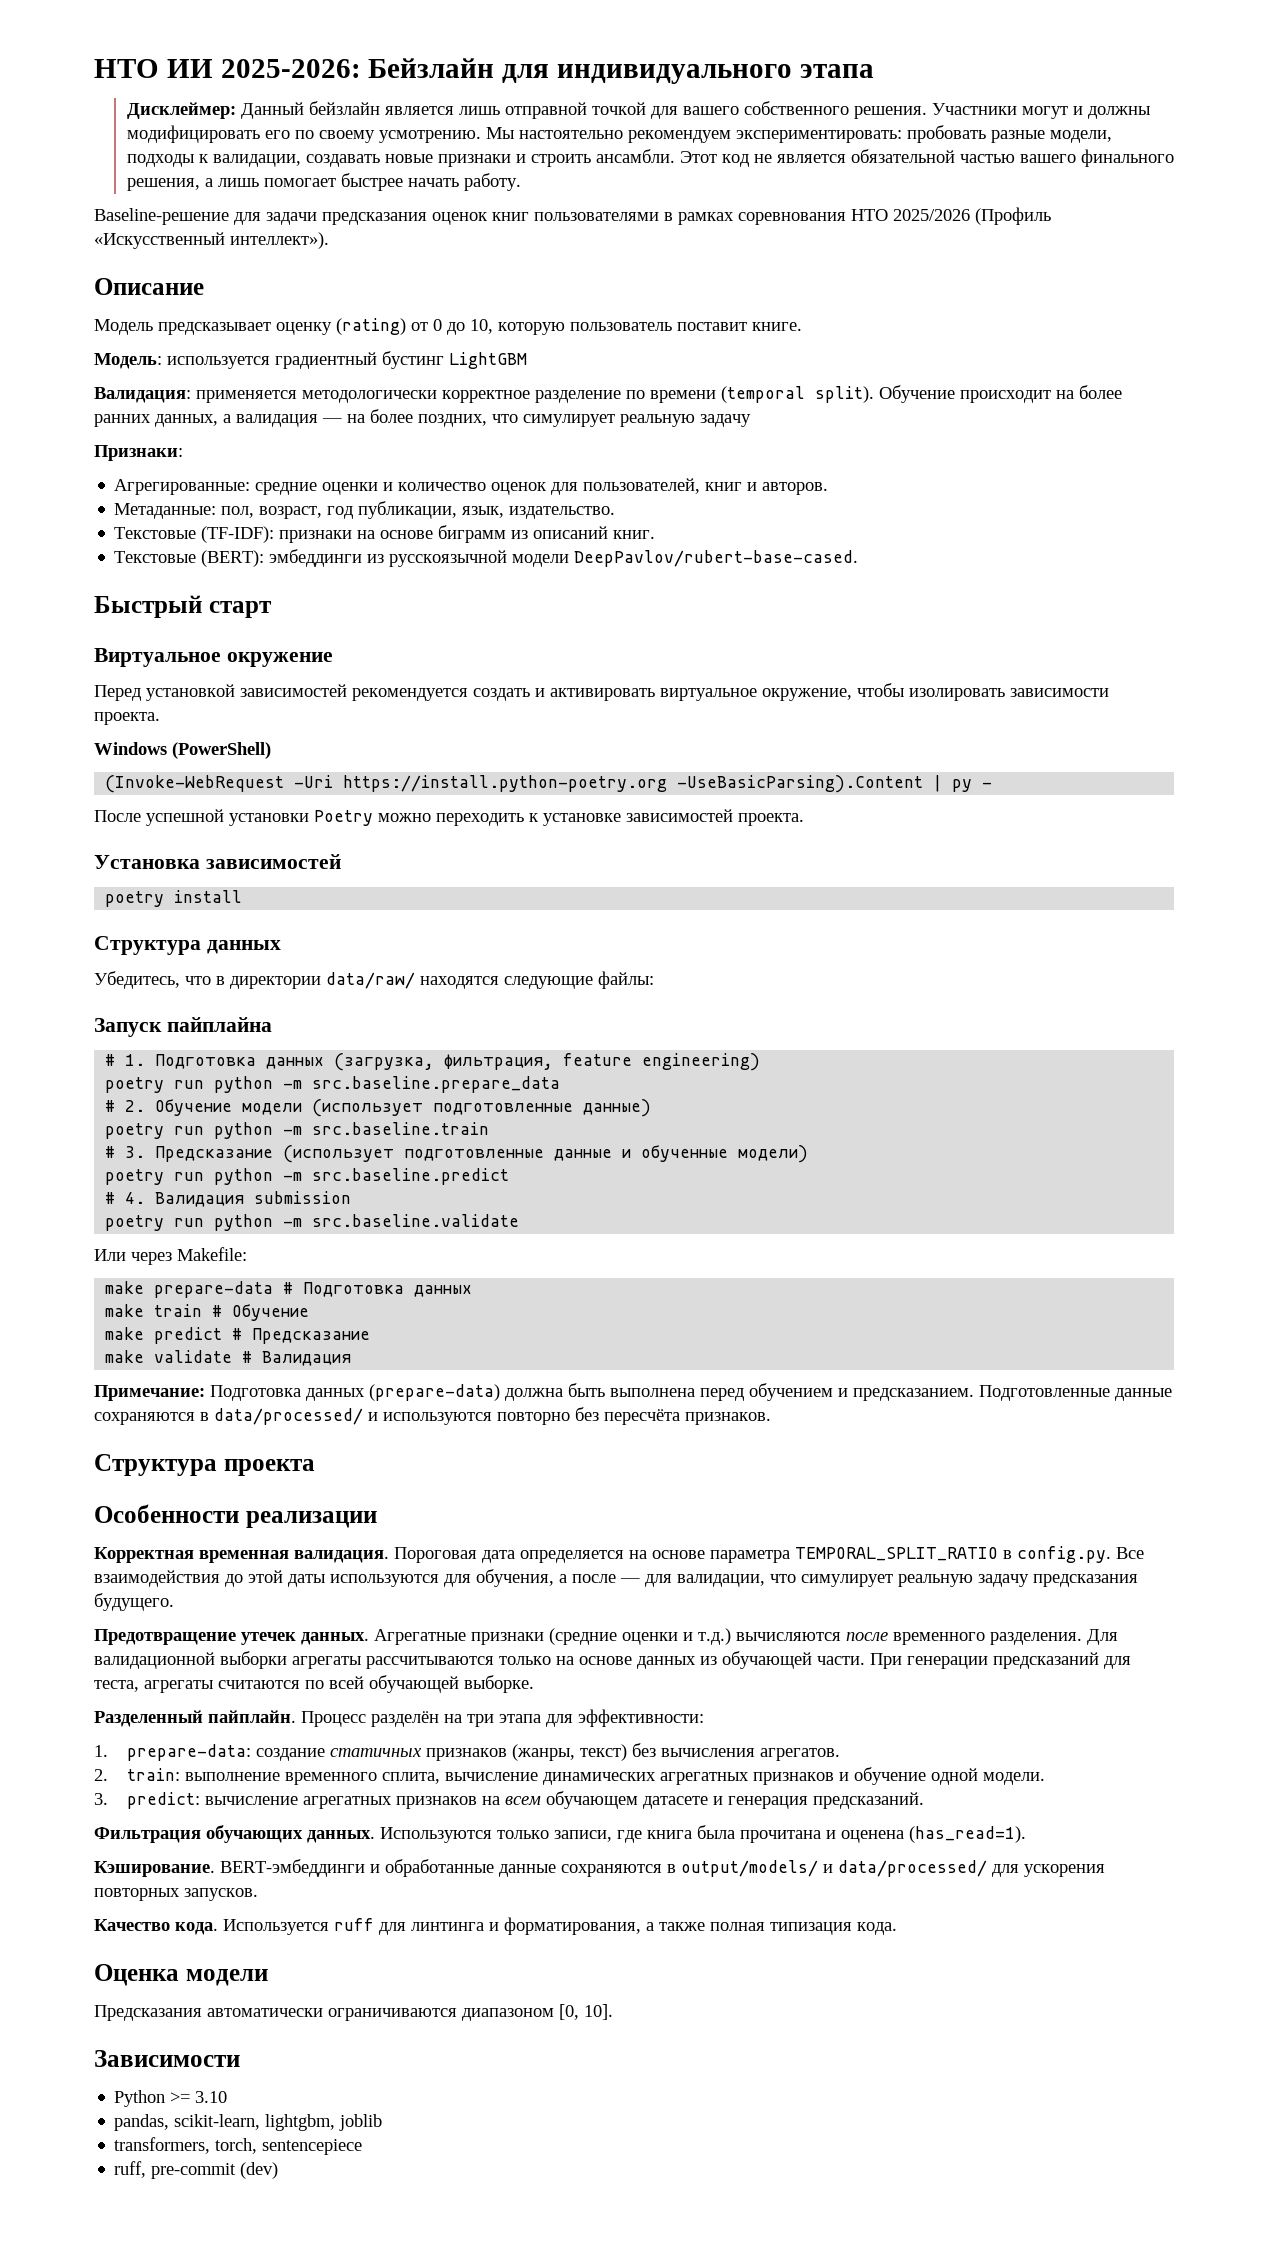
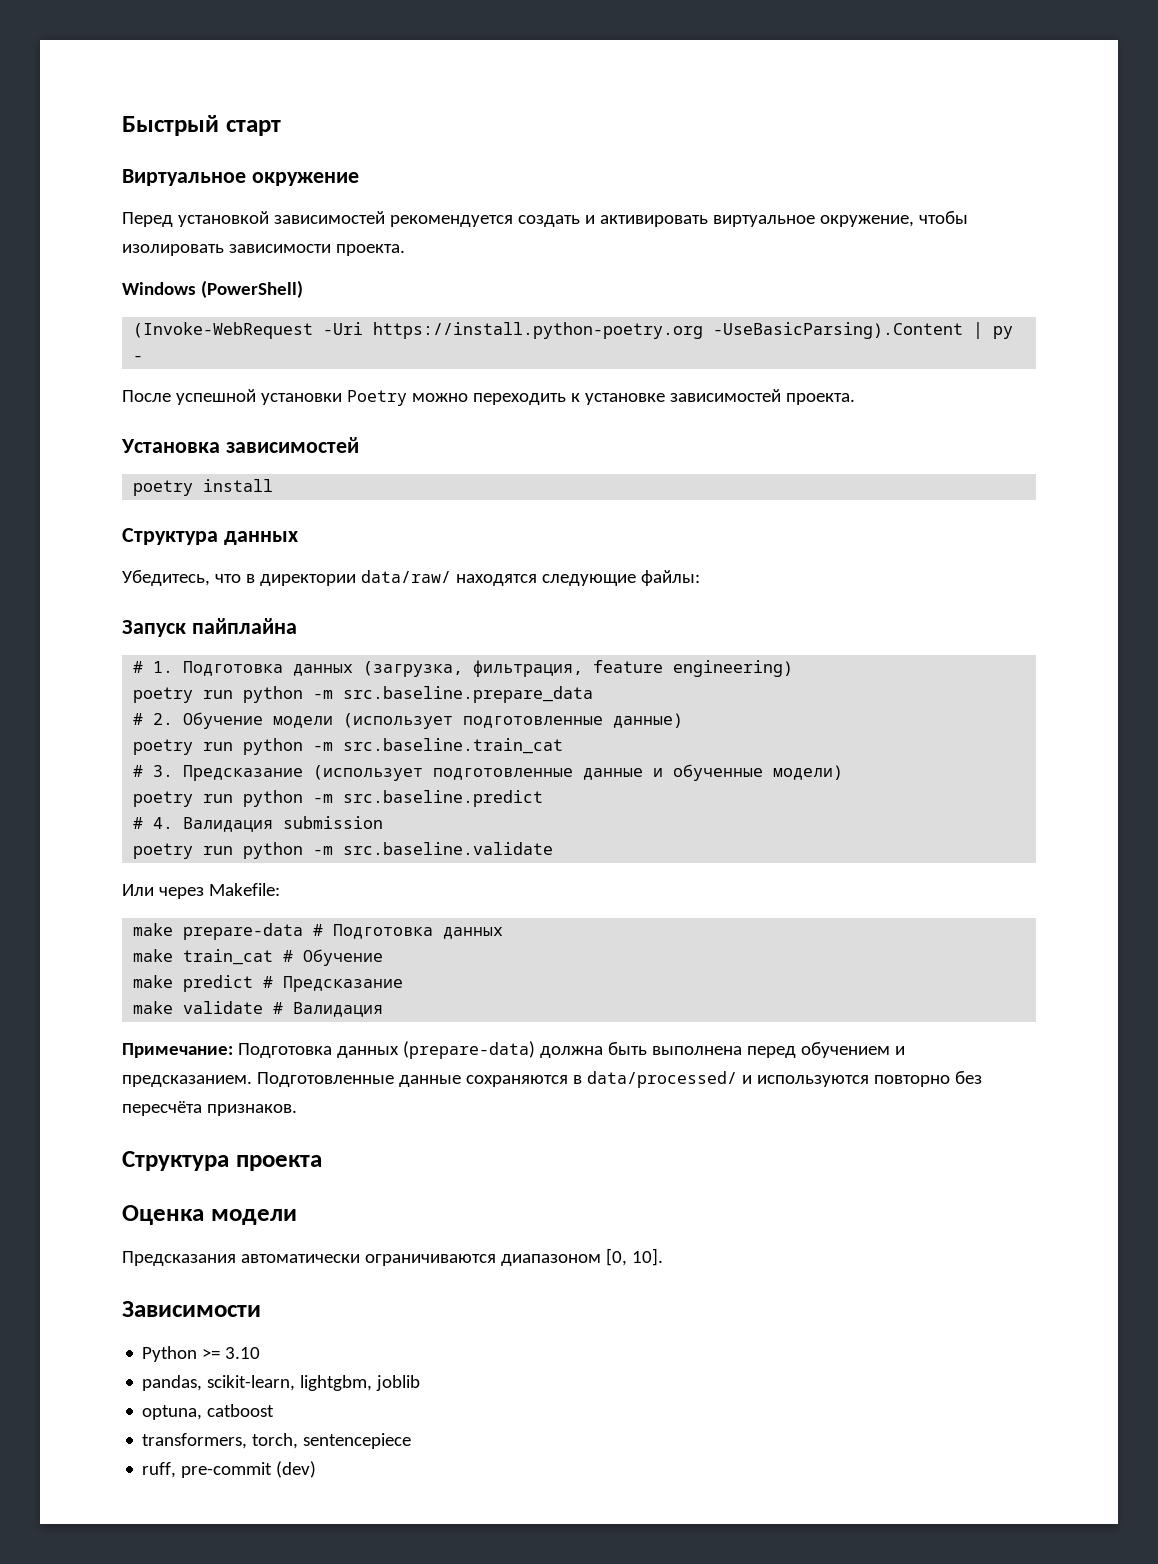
- НТО ИИ 2025-2026: Бейзлайн для индивидуального этапа
- Дисклеймер: Данный бейзлайн является лишь отправной точкой для вашего собственного решения. Участники могут и должны модифицировать его по своему усмотрению. Мы настоятельно рекомендуем экспериментировать: пробовать разные модели, подходы к валидации, создавать новые признаки и строить ансамбли. Этот код не является обязательной частью вашего финального решения, а лишь помогает быстрее начать работу.
- Baseline-решение для задачи предсказания оценок книг пользователями в рамках соревнования НТО 2025/2026 (Профиль «Искусственный интеллект»).
- Описание
- Модель предсказывает оценку (rating) от 0 до 10, которую пользователь поставит книге.
- Модель: используется градиентный бустинг LightGBM
- Валидация: применяется методологически корректное разделение по времени (temporal split). Обучение происходит на более ранних данных, а валидация — на более поздних, что симулирует реальную задачу
- Признаки:
- Агрегированные: средние оценки и количество оценок для пользователей, книг и авторов.
- Метаданные: пол, возраст, год публикации, язык, издательство.
- Текстовые (TF-IDF): признаки на основе биграмм из описаний книг.
- Текстовые (BERT): эмбеддинги из русскоязычной модели DeepPavlov/rubert-base-cased.
- poetry run python -m src.baseline.train
+ poetry run python -m src.baseline.train_cat
- make train # Обучение
+ make train_cat # Обучение
- Особенности реализации
- Корректная временная валидация. Пороговая дата определяется на основе параметра TEMPORAL_SPLIT_RATIO в config.py. Все взаимодействия до этой даты используются для обучения, а после — для валидации, что симулирует реальную задачу предсказания будущего.
- Предотвращение утечек данных. Агрегатные признаки (средние оценки и т.д.) вычисляются после временного разделения. Для валидационной выборки агрегаты рассчитываются только на основе данных из обучающей части. При генерации предсказаний для теста, агрегаты считаются по всей обучающей выборке.
- Разделенный пайплайн. Процесс разделён на три этапа для эффективности:
- 1. prepare-data: создание статичных признаков (жанры, текст) без вычисления агрегатов.
- 2. train: выполнение временного сплита, вычисление динамических агрегатных признаков и обучение одной модели.
- 3. predict: вычисление агрегатных признаков на всем обучающем датасете и генерация предсказаний.
- Фильтрация обучающих данных. Используются только записи, где книга была прочитана и оценена (has_read=1).
- Кэширование. BERT-эмбеддинги и обработанные данные сохраняются в output/models/ и data/processed/ для ускорения повторных запусков.
- Качество кода. Используется ruff для линтинга и форматирования, а также полная типизация кода.
+ optuna, catboost

